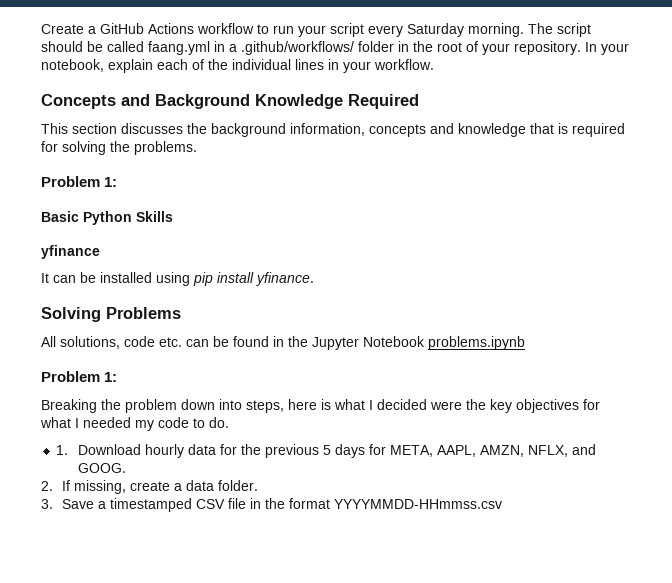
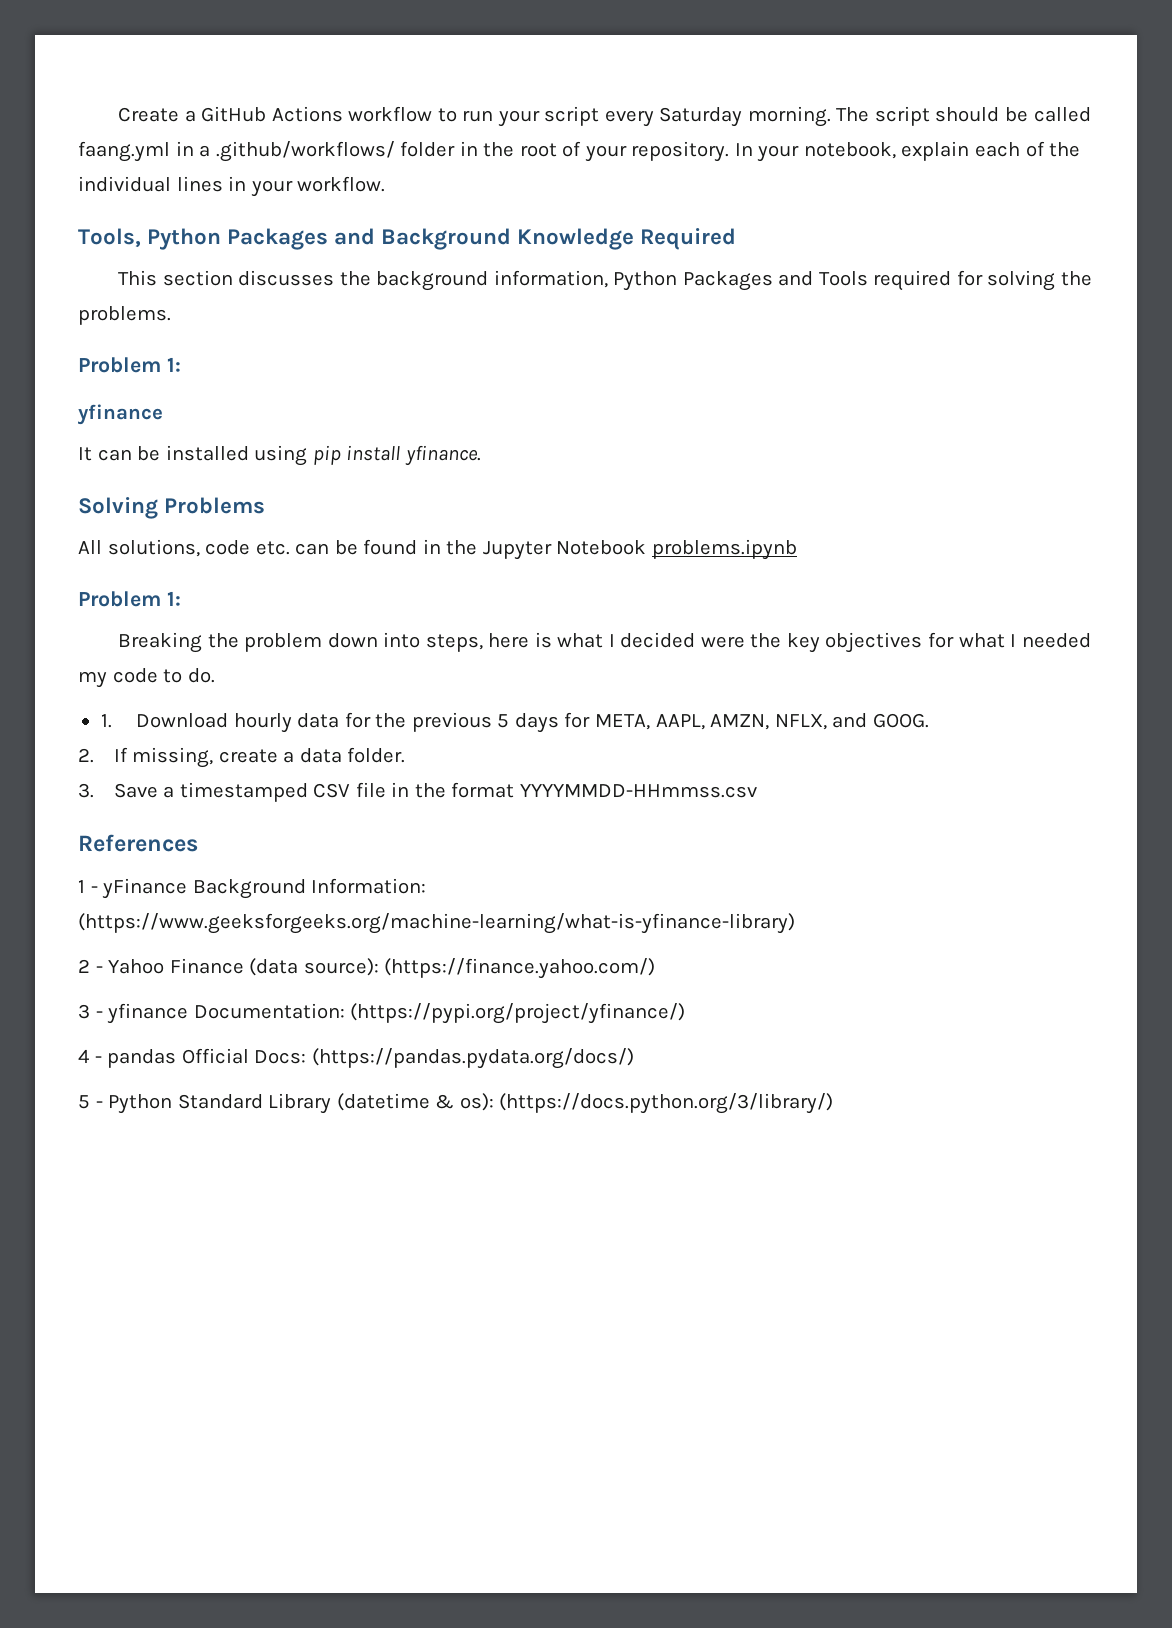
- Concepts and Background Knowledge Required
+ Tools, Python Packages and Background Knowledge Required
- This section discusses the background information, concepts and knowledge that is required for solving the problems.
+ This section discusses the background information, Python Packages and Tools required for solving the problems.
- Basic Python Skills
+ References
+ 1 - yFinance Background Information: (https://www.geeksforgeeks.org/machine-learning/what-is-yfinance-library)
+ 2 - Yahoo Finance (data source): (https://finance.yahoo.com/)
+ 3 - yfinance Documentation: (https://pypi.org/project/yfinance/)
+ 4 - pandas Official Docs: (https://pandas.pydata.org/docs/)
+ 5 - Python Standard Library (datetime & os): (https://docs.python.org/3/library/)

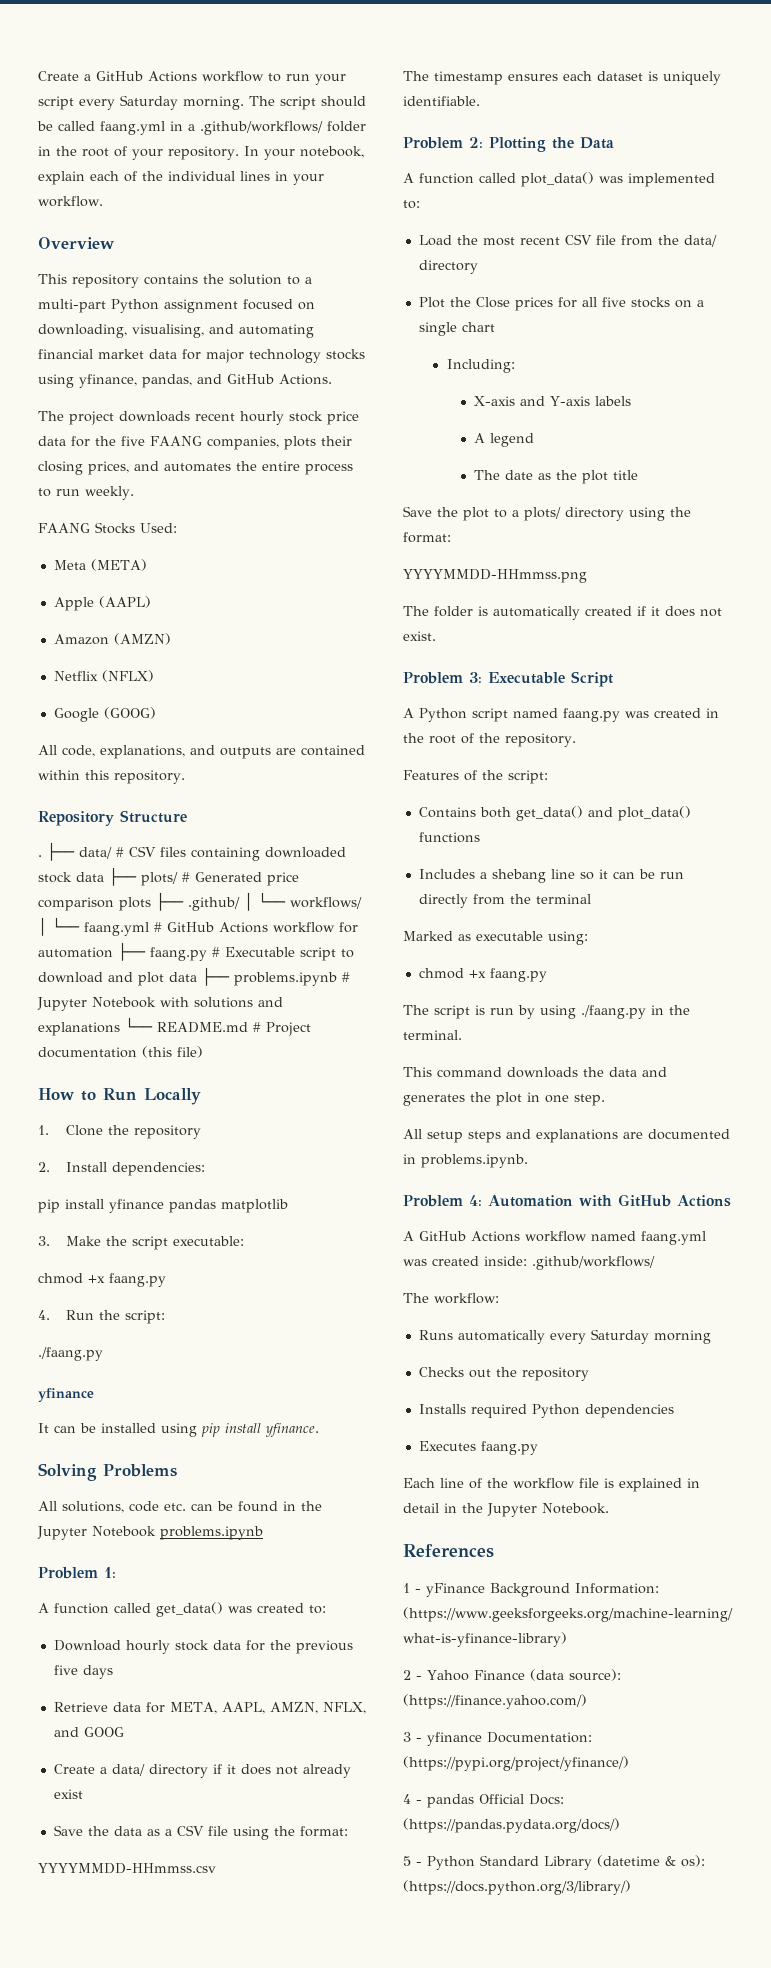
- Tools, Python Packages and Background Knowledge Required
- This section discusses the background information, Python Packages and Tools required for solving the problems.
- Problem 1:
+ Overview
+ This repository contains the solution to a multi-part Python assignment focused on downloading, visualising, and automating financial market data for major technology stocks using yfinance, pandas, and GitHub Actions.
+ The project downloads recent hourly stock price data for the five FAANG companies, plots their closing prices, and automates the entire process to run weekly.
+ FAANG Stocks Used:
+ Meta (META)
+ Apple (AAPL)
+ Amazon (AMZN)
+ Netflix (NFLX)
+ Google (GOOG)
+ All code, explanations, and outputs are contained within this repository.
+ Repository Structure
+ . ├── data/ # CSV files containing downloaded stock data ├── plots/ # Generated price comparison plots ├── .github/ │ └── workflows/ │ └── faang.yml # GitHub Actions workflow for automation ├── faang.py # Executable script to download and plot data ├── problems.ipynb # Jupyter Notebook with solutions and explanations └── README.md # Project documentation (this file)
+ How to Run Locally
+ 1. Clone the repository
+ 2. Install dependencies:
+ pip install yfinance pandas matplotlib
+ 3. Make the script executable:
+ chmod +x faang.py
+ 4. Run the script:
+ ./faang.py
- Breaking the problem down into steps, here is what I decided were the key objectives for what I needed my code to do.
- 1. Download hourly data for the previous 5 days for META, AAPL, AMZN, NFLX, and GOOG.
- 2. If missing, create a data folder.
- 3. Save a timestamped CSV file in the format YYYYMMDD-HHmmss.csv
+ A function called get_data() was created to:
+ Download hourly stock data for the previous five days
+ Retrieve data for META, AAPL, AMZN, NFLX, and GOOG
+ Create a data/ directory if it does not already exist
+ Save the data as a CSV file using the format:
+ YYYYMMDD-HHmmss.csv
+ The timestamp ensures each dataset is uniquely identifiable.
+ Problem 2: Plotting the Data
+ A function called plot_data() was implemented to:
+ Load the most recent CSV file from the data/ directory
+ Plot the Close prices for all five stocks on a single chart
+ Including:
+ X-axis and Y-axis labels
+ A legend
+ The date as the plot title
+ Save the plot to a plots/ directory using the format:
+ YYYYMMDD-HHmmss.png
+ The folder is automatically created if it does not exist.
+ Problem 3: Executable Script
+ A Python script named faang.py was created in the root of the repository.
+ Features of the script:
+ Contains both get_data() and plot_data() functions
+ Includes a shebang line so it can be run directly from the terminal
+ Marked as executable using:
+ chmod +x faang.py
+ The script is run by using ./faang.py in the terminal.
+ This command downloads the data and generates the plot in one step.
+ All setup steps and explanations are documented in problems.ipynb.
+ Problem 4: Automation with GitHub Actions
+ A GitHub Actions workflow named faang.yml was created inside: .github/workflows/
+ The workflow:
+ Runs automatically every Saturday morning
+ Checks out the repository
+ Installs required Python dependencies
+ Executes faang.py
+ Each line of the workflow file is explained in detail in the Jupyter Notebook.

